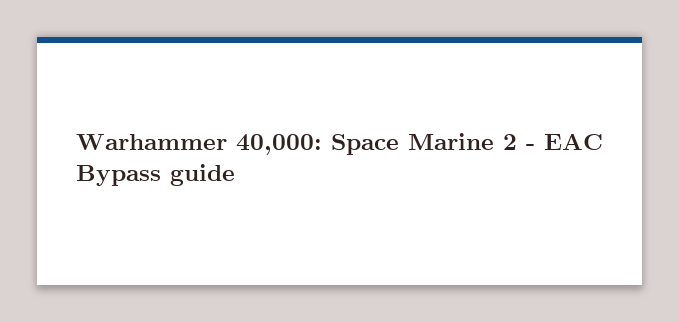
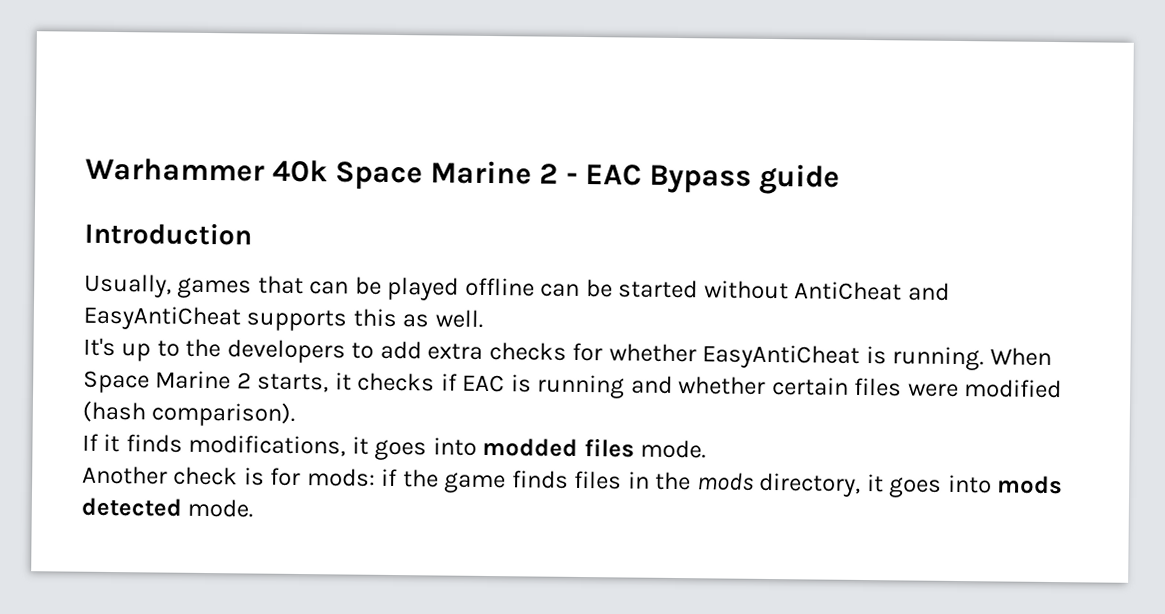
- Warhammer 40,000: Space Marine 2 - EAC Bypass guide
+ Warhammer 40k Space Marine 2 - EAC Bypass guide
+ Introduction
+ Usually, games that can be played offline can be started without AntiCheat and EasyAntiCheat supports this as well.
+ It's up to the developers to add extra checks for whether EasyAntiCheat is running. When Space Marine 2 starts, it checks if EAC is running and whether certain files were modified (hash comparison).
+ If it finds modifications, it goes into modded files mode.
+ Another check is for mods: if the game finds files in the mods directory, it goes into mods detected mode.

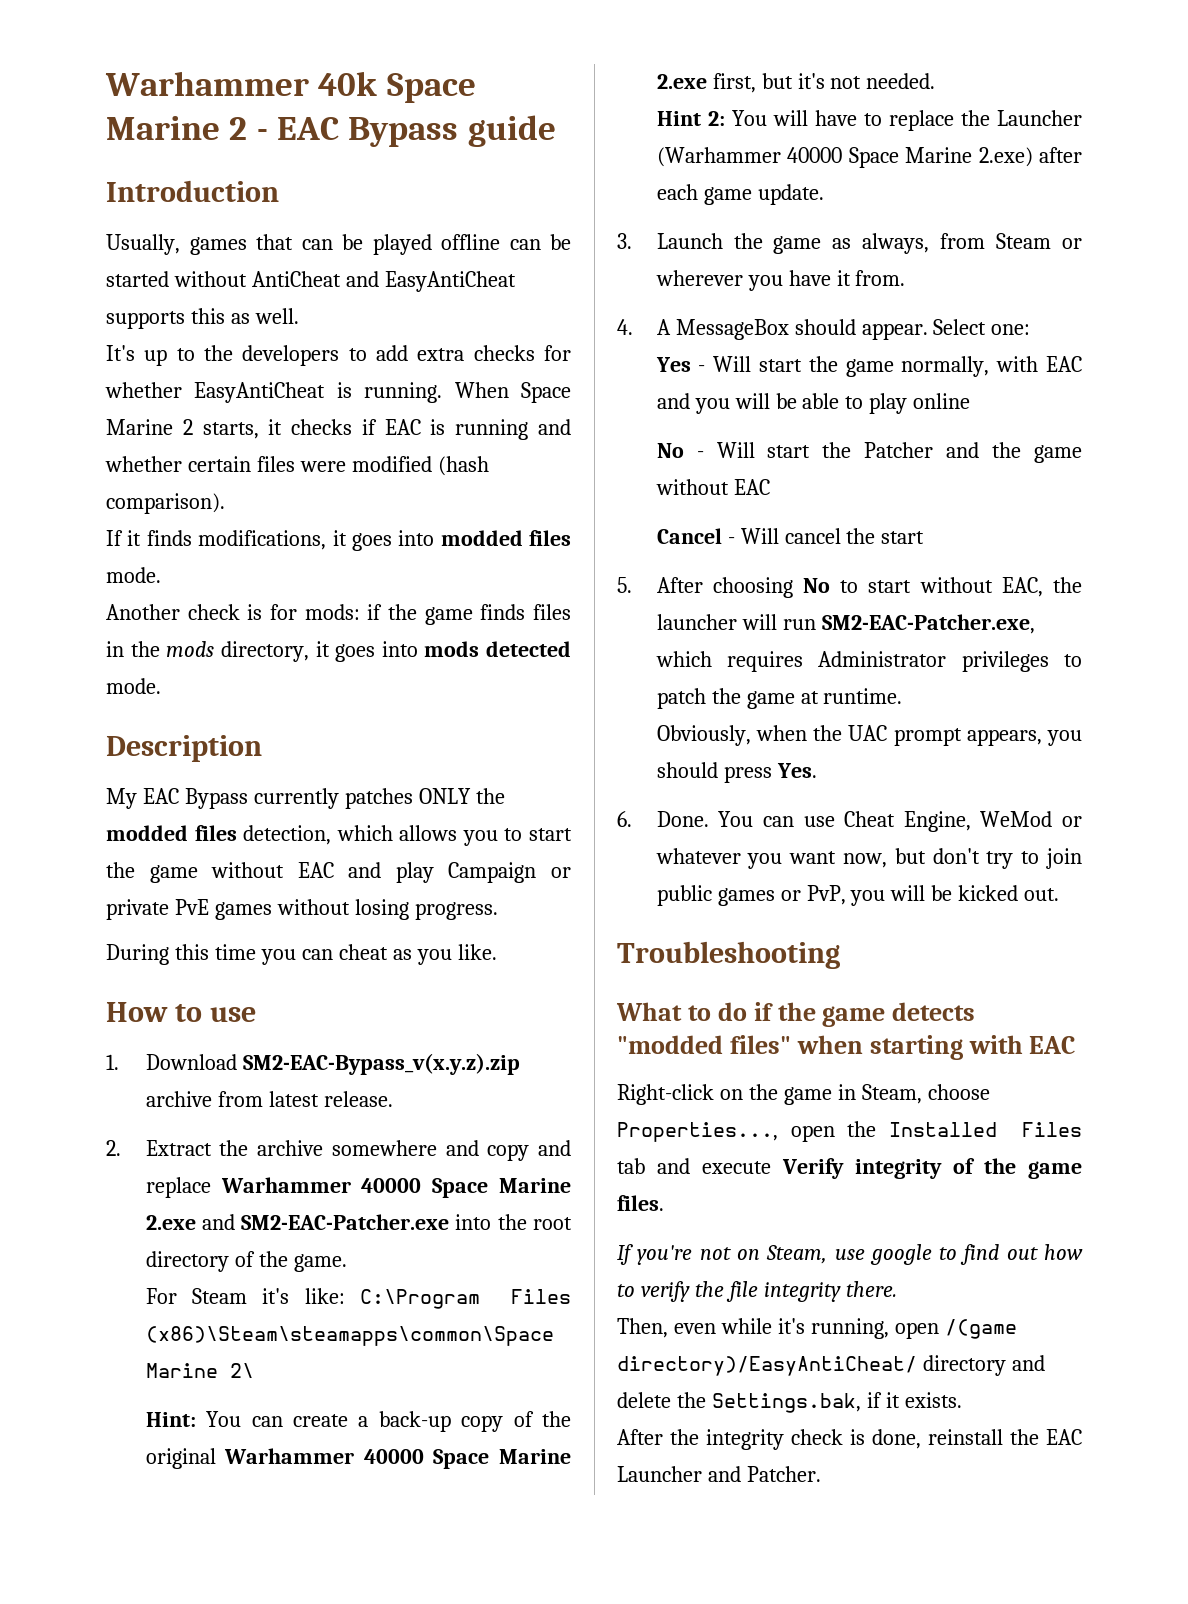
+ Description
+ My EAC Bypass currently patches ONLY the modded files detection, which allows you to start the game without EAC and play Campaign or private PvE games without losing progress.
+ During this time you can cheat as you like.
+ How to use
+ 1. Download SM2-EAC-Bypass_v(x.y.z).zip archive from latest release.
+ 2. Extract the archive somewhere and copy and replace Warhammer 40000 Space Marine 2.exe and SM2-EAC-Patcher.exe into the root directory of the game.
+ For Steam it's like: C:\Program Files (x86)\Steam\steamapps\common\Space Marine 2\
+ Hint: You can create a back-up copy of the original Warhammer 40000 Space Marine 2.exe first, but it's not needed.
+ Hint 2: You will have to replace the Launcher (Warhammer 40000 Space Marine 2.exe) after each game update.
+ 3. Launch the game as always, from Steam or wherever you have it from.
+ 4. A MessageBox should appear. Select one:
+ Yes - Will start the game normally, with EAC and you will be able to play online
+ No - Will start the Patcher and the game without EAC
+ Cancel - Will cancel the start
+ 5. After choosing No to start without EAC, the launcher will run SM2-EAC-Patcher.exe, which requires Administrator privileges to patch the game at runtime.
+ Obviously, when the UAC prompt appears, you should press Yes.
+ 6. Done. You can use Cheat Engine, WeMod or whatever you want now, but don't try to join public games or PvP, you will be kicked out.
+ Troubleshooting
+ What to do if the game detects "modded files" when starting with EAC
+ Right-click on the game in Steam, choose Properties..., open the Installed Files tab and execute Verify integrity of the game files.
+ If you're not on Steam, use google to find out how to verify the file integrity there.
+ Then, even while it's running, open /(game directory)/EasyAntiCheat/ directory and delete the Settings.bak, if it exists.
+ After the integrity check is done, reinstall the EAC Launcher and Patcher.

